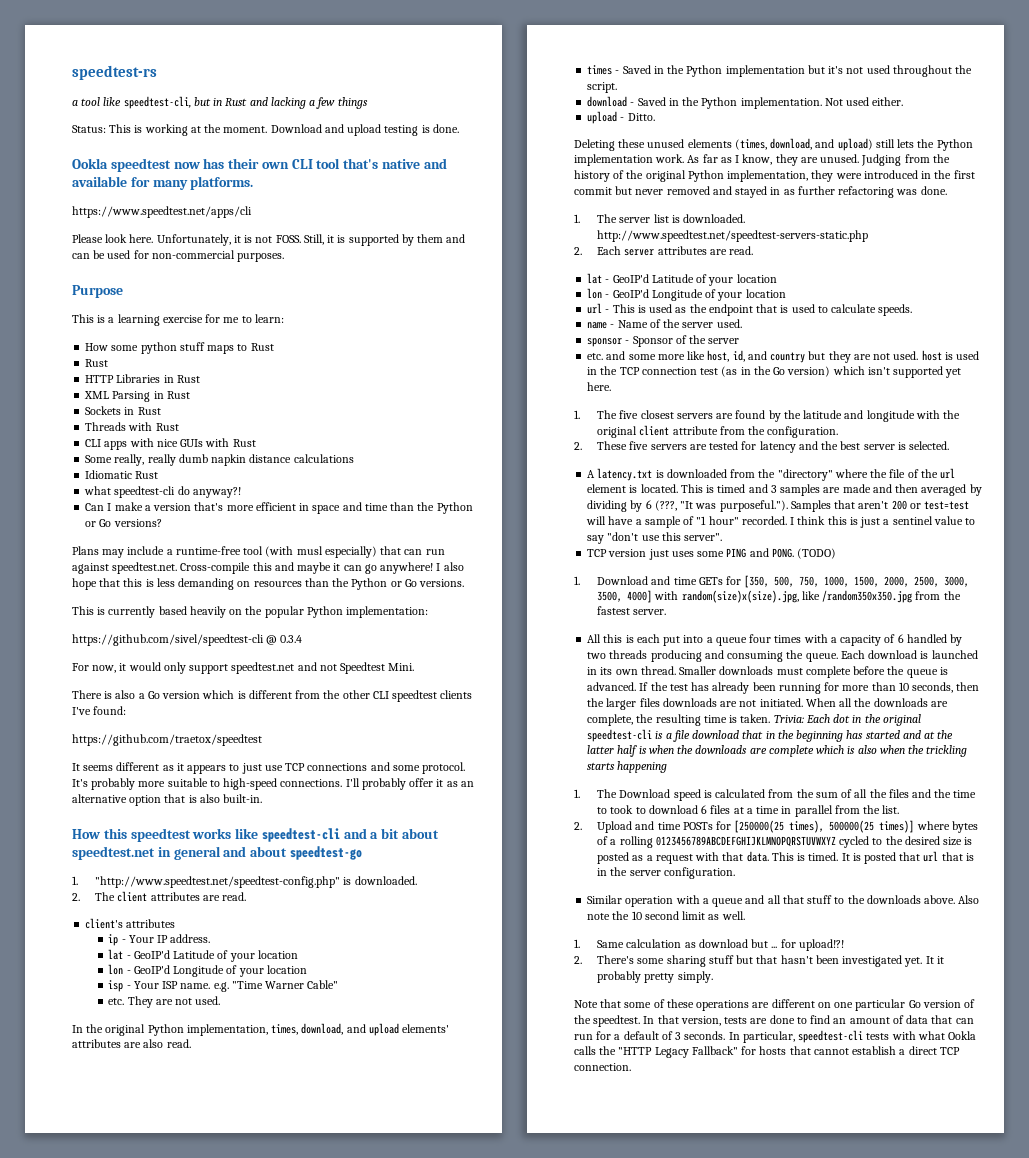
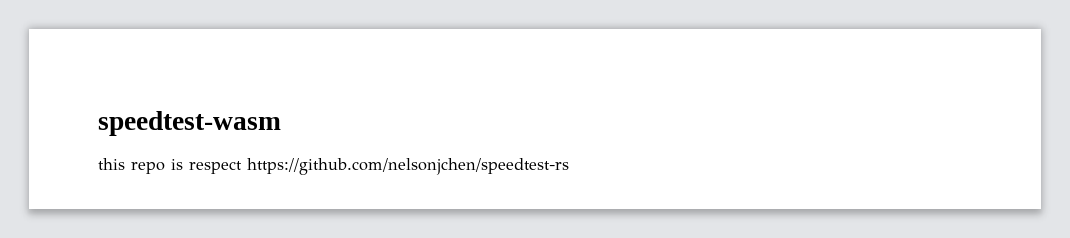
- speedtest-rs
- a tool like speedtest-cli, but in Rust and lacking a few things
- Status: This is working at the moment. Download and upload testing is done.
- Ookla speedtest now has their own CLI tool that's native and available for many platforms.
- https://www.speedtest.net/apps/cli
- Please look here. Unfortunately, it is not FOSS. Still, it is supported by them and can be used for non-commercial purposes.
- Purpose
- This is a learning exercise for me to learn:
- How some python stuff maps to Rust
- Rust
- HTTP Libraries in Rust
- XML Parsing in Rust
- Sockets in Rust
- Threads with Rust
- CLI apps with nice GUIs with Rust
- Some really, really dumb napkin distance calculations
- Idiomatic Rust
- what speedtest-cli do anyway?!
- Can I make a version that's more efficient in space and time than the Python or Go versions?
- Plans may include a runtime-free tool (with musl especially) that can run against speedtest.net. Cross-compile this and maybe it can go anywhere! I also hope that this is less demanding on resources than the Python or Go versions.
- This is currently based heavily on the popular Python implementation:
- https://github.com/sivel/speedtest-cli @ 0.3.4
- For now, it would only support speedtest.net and not Speedtest Mini.
- There is also a Go version which is different from the other CLI speedtest clients I've found:
- https://github.com/traetox/speedtest
- It seems different as it appears to just use TCP connections and some protocol. It's probably more suitable to high-speed connections. I'll probably offer it as an alternative option that is also built-in.
- How this speedtest works like speedtest-cli and a bit about speedtest.net in general and about speedtest-go
- 1. "http://www.speedtest.net/speedtest-config.php" is downloaded.
- 2. The client attributes are read.
- client's attributes
- ip - Your IP address.
- lat - GeoIP'd Latitude of your location
- lon - GeoIP'd Longitude of your location
- isp - Your ISP name. e.g. "Time Warner Cable"
- etc. They are not used.
- In the original Python implementation, times, download, and upload elements' attributes are also read.
- times - Saved in the Python implementation but it's not used throughout the script.
- download - Saved in the Python implementation. Not used either.
- upload - Ditto.
- Deleting these unused elements (times, download, and upload) still lets the Python implementation work. As far as I know, they are unused. Judging from the history of the original Python implementation, they were introduced in the first commit but never removed and stayed in as further refactoring was done.
- 1. The server list is downloaded. http://www.speedtest.net/speedtest-servers-static.php
- 2. Each server attributes are read.
- lat - GeoIP'd Latitude of your location
- lon - GeoIP'd Longitude of your location
- url - This is used as the endpoint that is used to calculate speeds.
- name - Name of the server used.
- sponsor - Sponsor of the server
- etc. and some more like host, id, and country but they are not used. host is used in the TCP connection test (as in the Go version) which isn't supported yet here.
- 1. The five closest servers are found by the latitude and longitude with the original client attribute from the configuration.
- 2. These five servers are tested for latency and the best server is selected.
- A latency.txt is downloaded from the "directory" where the file of the url element is located. This is timed and 3 samples are made and then averaged by dividing by 6 (???, "It was purposeful."). Samples that aren't 200 or test=test will have a sample of "1 hour" recorded. I think this is just a sentinel value to say "don't use this server".
- TCP version just uses some PING and PONG. (TODO)
- 1. Download and time GETs for [350, 500, 750, 1000, 1500, 2000, 2500, 3000, 3500, 4000] with random(size)x(size).jpg, like /random350x350.jpg from the fastest server.
- All this is each put into a queue four times with a capacity of 6 handled by two threads producing and consuming the queue. Each download is launched in its own thread. Smaller downloads must complete before the queue is advanced. If the test has already been running for more than 10 seconds, then the larger files downloads are not initiated. When all the downloads are complete, the resulting time is taken. Trivia: Each dot in the original speedtest-cli is a file download that in the beginning has started and at the latter half is when the downloads are complete which is also when the trickling starts happening
- 1. The Download speed is calculated from the sum of all the files and the time to took to download 6 files at a time in parallel from the list.
- 2. Upload and time POSTs for [250000(25 times), 500000(25 times)] where bytes of a rolling 0123456789ABCDEFGHIJKLMNOPQRSTUVWXYZ cycled to the desired size is posted as a request with that data. This is timed. It is posted that url that is in the server configuration.
- Similar operation with a queue and all that stuff to the downloads above. Also note the 10 second limit as well.
- 1. Same calculation as download but ... for upload!?!
- 2. There's some sharing stuff but that hasn't been investigated yet. It it probably pretty simply.
- Note that some of these operations are different on one particular Go version of the speedtest. In that version, tests are done to find an amount of data that can run for a default of 3 seconds. In particular, speedtest-cli tests with what Ookla calls the "HTTP Legacy Fallback" for hosts that cannot establish a direct TCP connection.
+ speedtest-wasm
+ this repo is respect https://github.com/nelsonjchen/speedtest-rs

